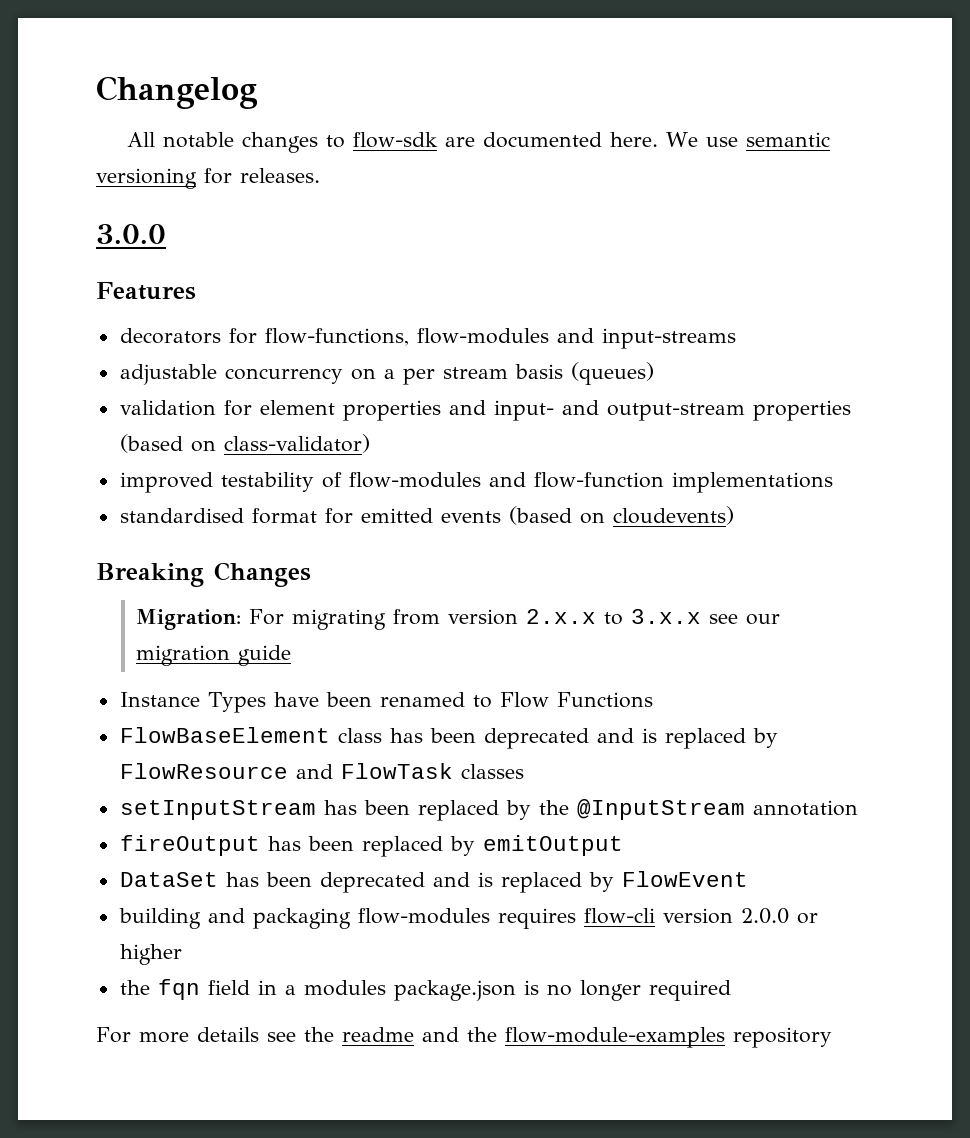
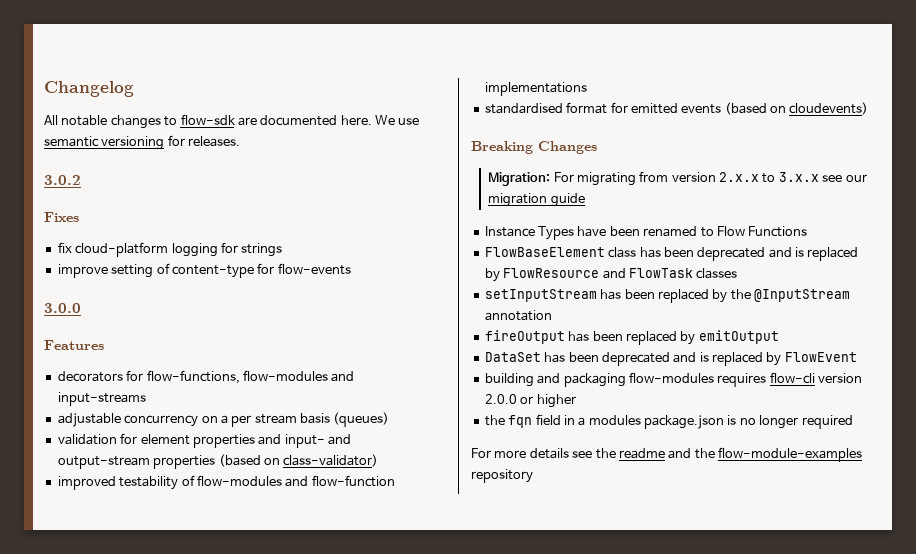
+ 3.0.2
+ Fixes
+ fix cloud-platform logging for strings
+ improve setting of content-type for flow-events

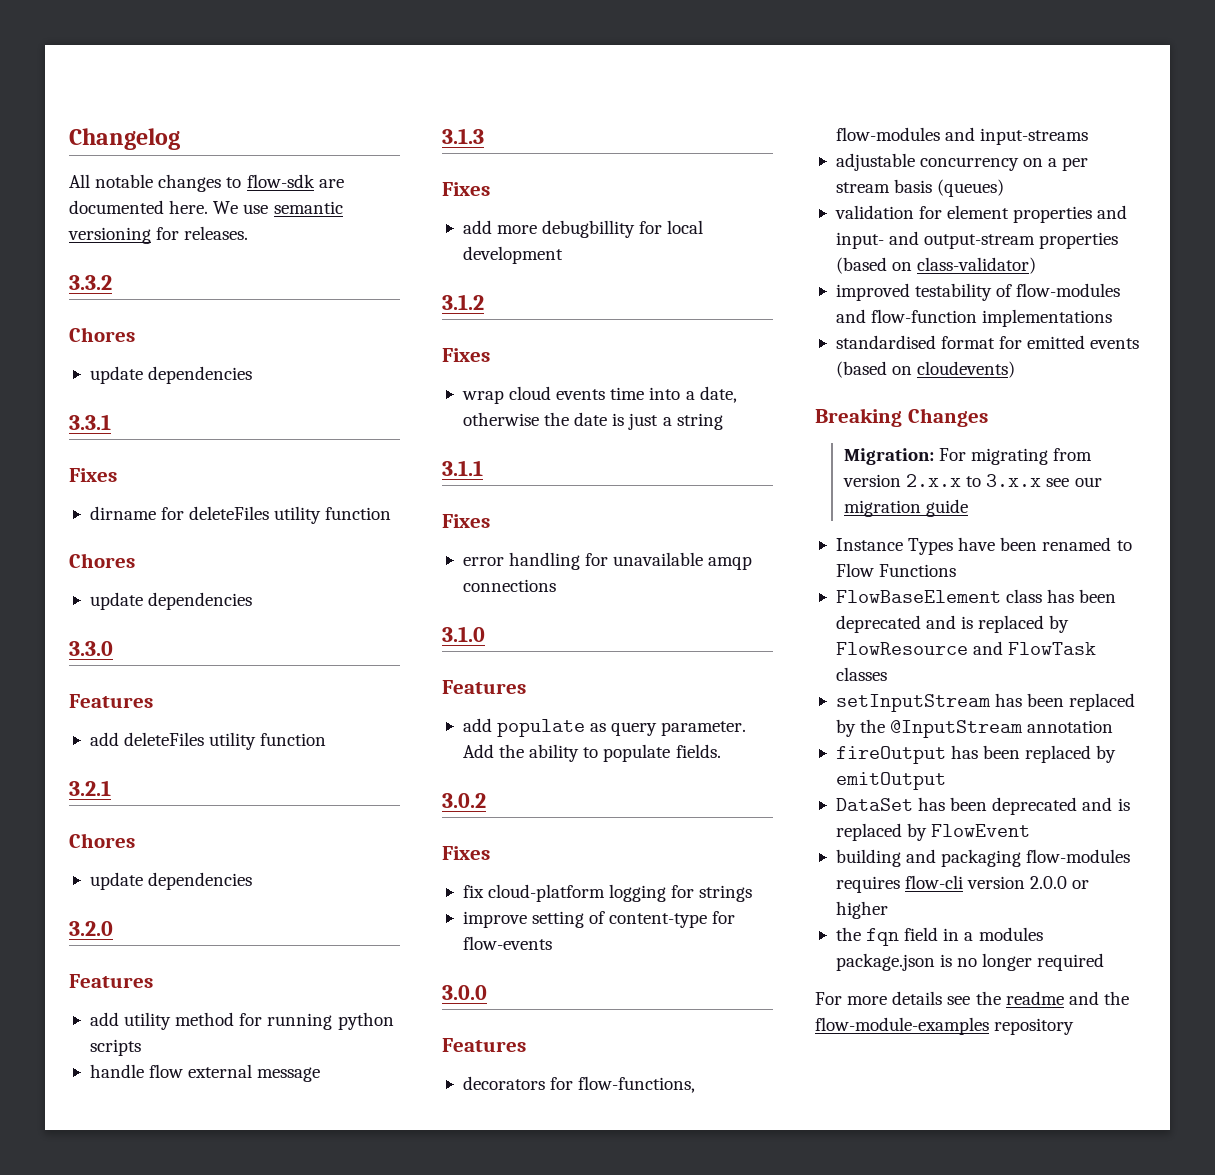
+ 3.3.2
+ Chores
+ update dependencies
+ 3.3.1
+ Fixes
+ dirname for deleteFiles utility function
+ Chores
+ update dependencies
+ 3.3.0
+ Features
+ add deleteFiles utility function
+ 3.2.1
+ Chores
+ update dependencies
+ 3.2.0
+ Features
+ add utility method for running python scripts
+ handle flow external message
+ 3.1.3
+ Fixes
+ add more debugbillity for local development
+ 3.1.2
+ Fixes
+ wrap cloud events time into a date, otherwise the date is just a string
+ 3.1.1
+ Fixes
+ error handling for unavailable amqp connections
+ 3.1.0
+ Features
+ add populate as query parameter. Add the ability to populate fields.

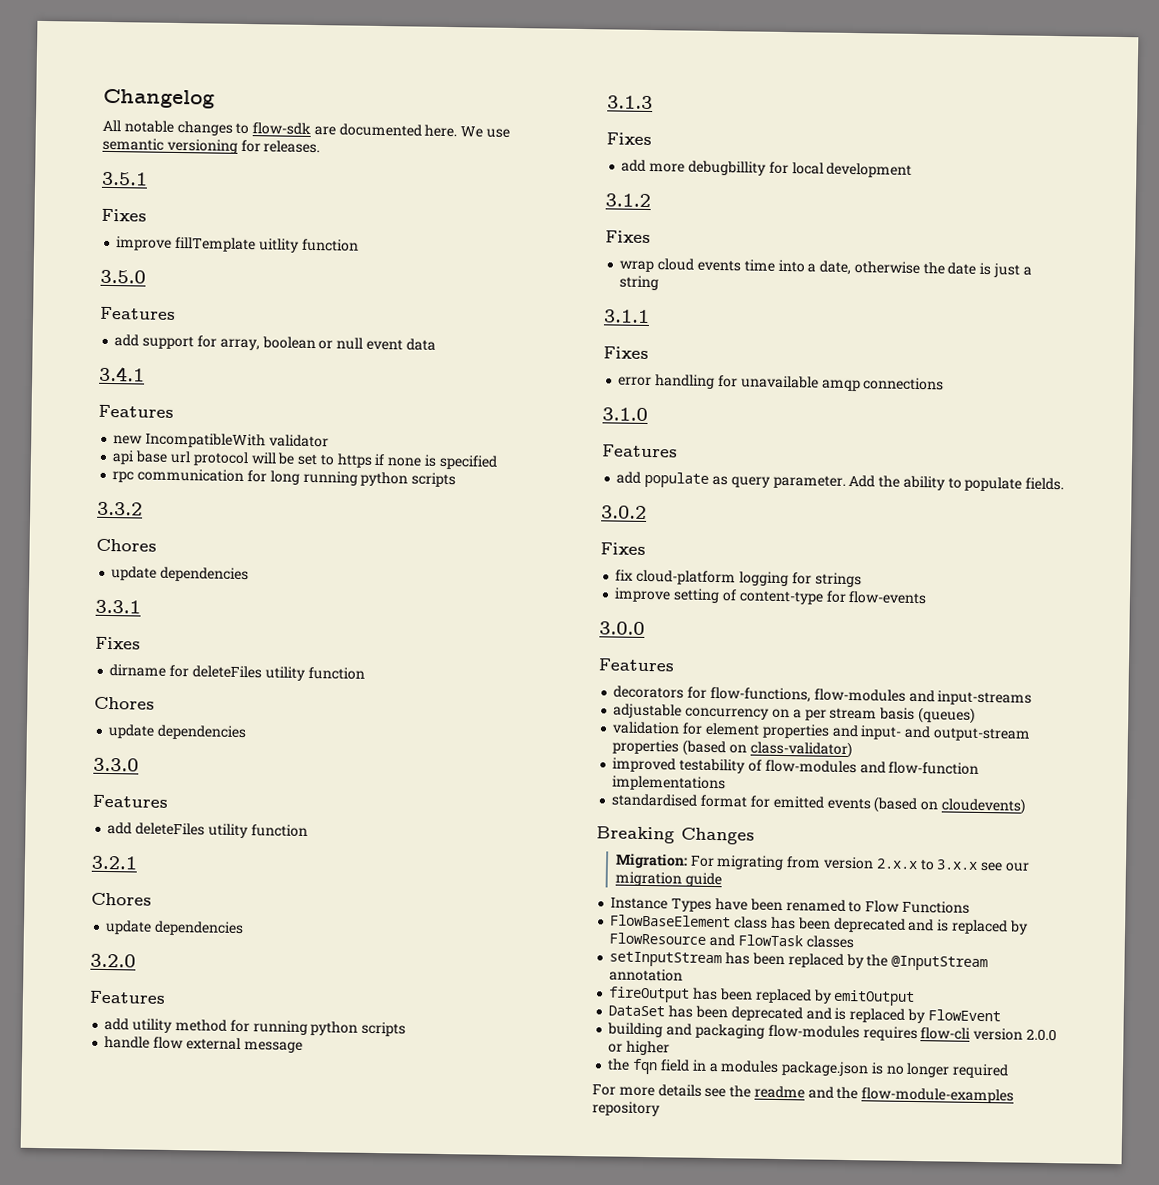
+ 3.5.1
+ Fixes
+ improve fillTemplate uitlity function
+ 3.5.0
+ Features
+ add support for array, boolean or null event data
+ 3.4.1
+ Features
+ new IncompatibleWith validator
+ api base url protocol will be set to https if none is specified
+ rpc communication for long running python scripts

